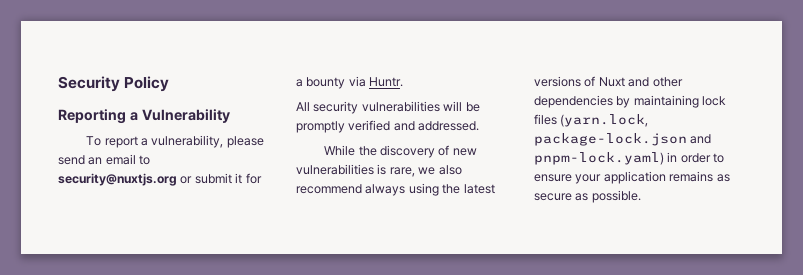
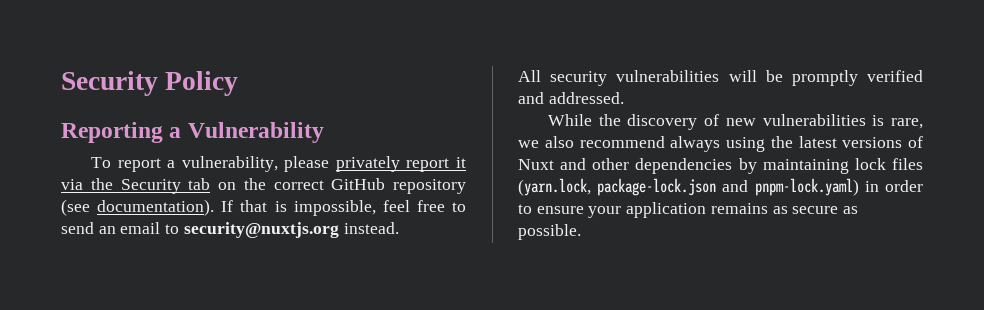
- To report a vulnerability, please send an email to security@nuxtjs.org or submit it for a bounty via Huntr.
+ To report a vulnerability, please privately report it via the Security tab on the correct GitHub repository (see documentation). If that is impossible, feel free to send an email to security@nuxtjs.org instead.

